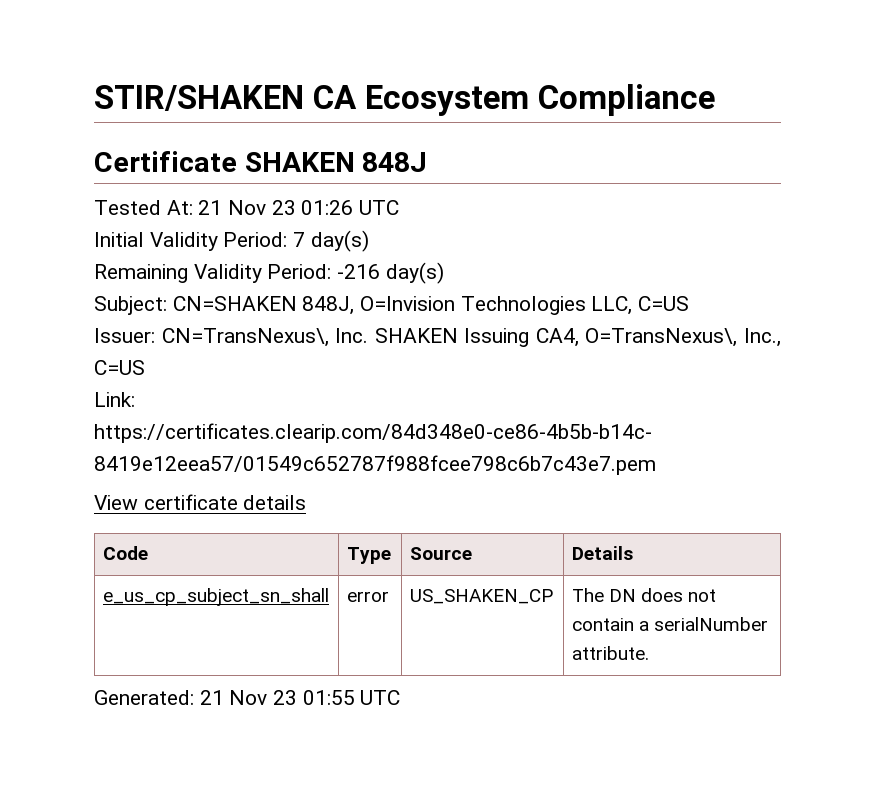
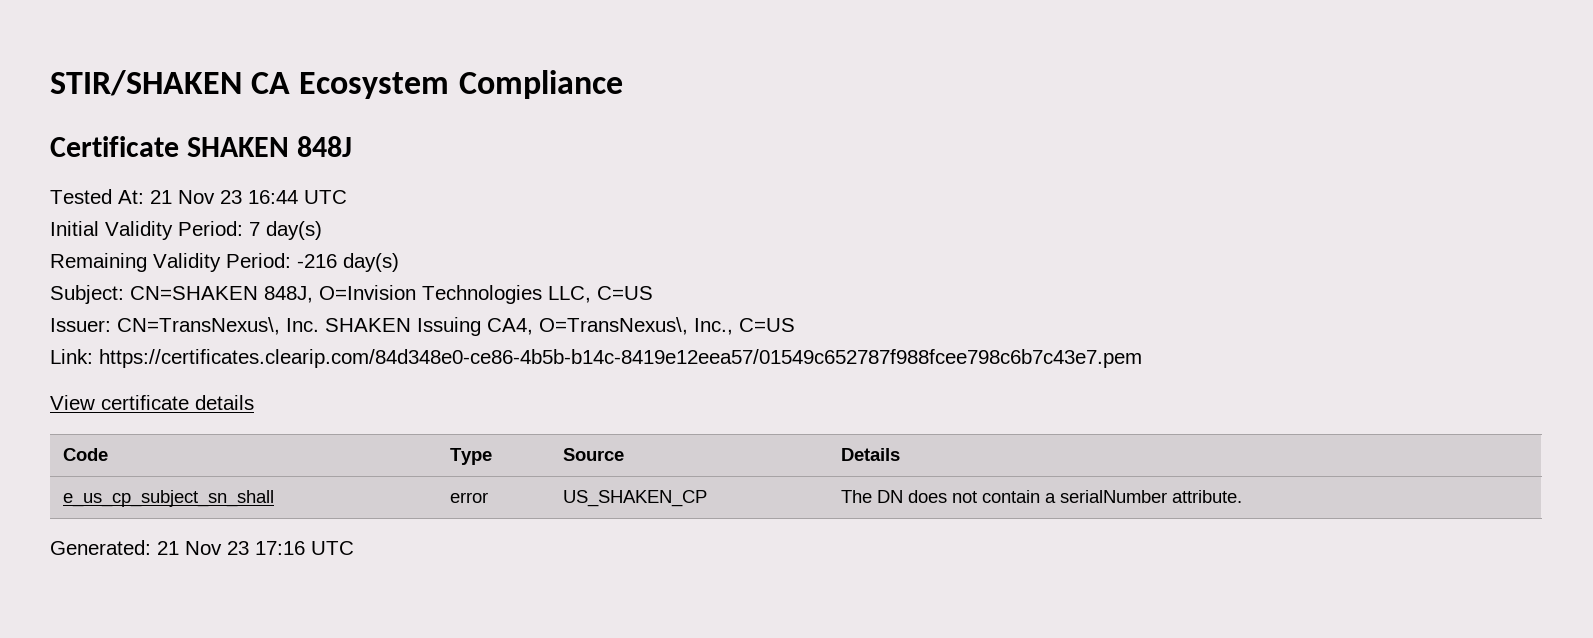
- Tested At: 21 Nov 23 01:26 UTC
+ Tested At: 21 Nov 23 16:44 UTC
- Generated: 21 Nov 23 01:55 UTC
+ Generated: 21 Nov 23 17:16 UTC

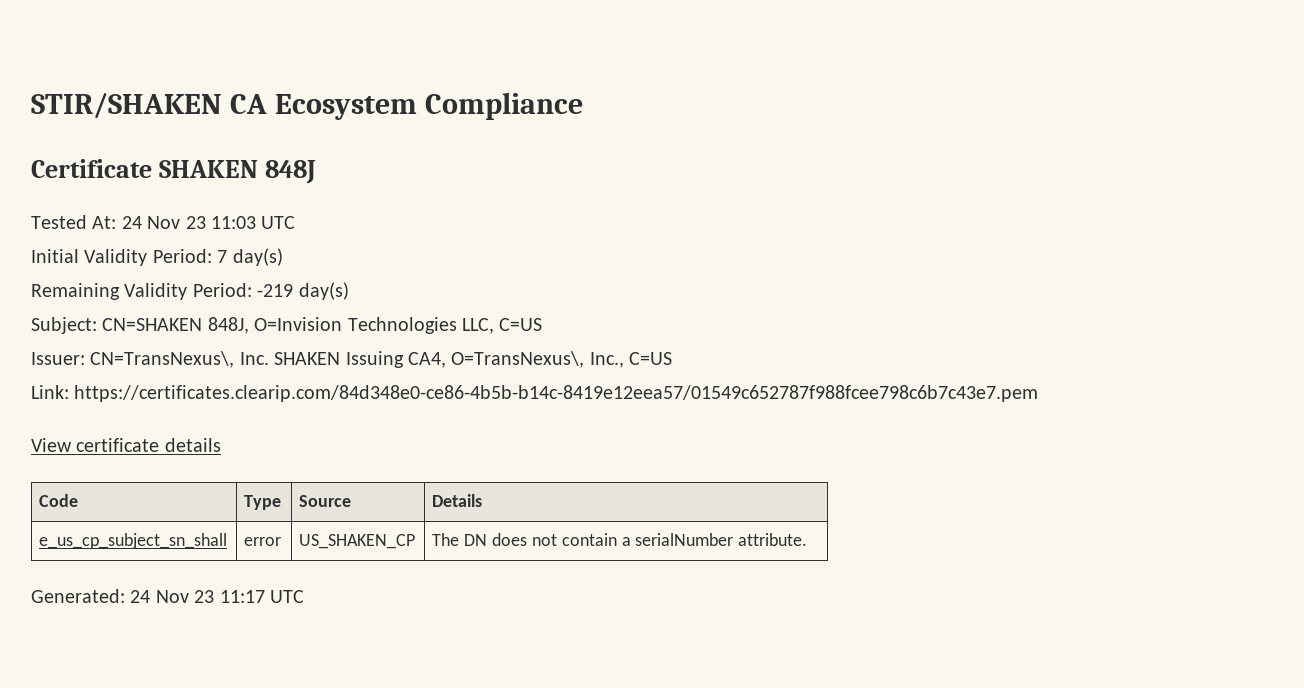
- Tested At: 21 Nov 23 16:44 UTC
+ Tested At: 24 Nov 23 11:03 UTC
- Remaining Validity Period: -216 day(s)
+ Remaining Validity Period: -219 day(s)
- Generated: 21 Nov 23 17:16 UTC
+ Generated: 24 Nov 23 11:17 UTC

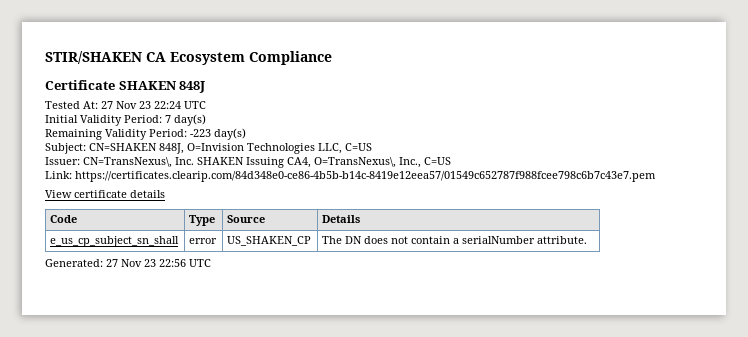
- Tested At: 24 Nov 23 11:03 UTC
+ Tested At: 27 Nov 23 22:24 UTC
- Remaining Validity Period: -219 day(s)
+ Remaining Validity Period: -223 day(s)
- Generated: 24 Nov 23 11:17 UTC
+ Generated: 27 Nov 23 22:56 UTC

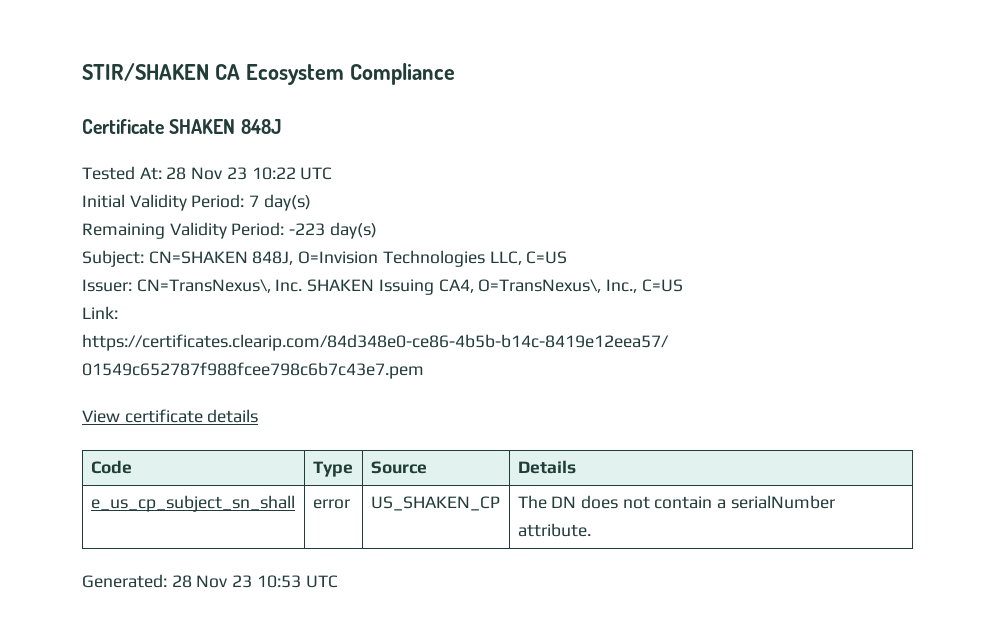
- Tested At: 27 Nov 23 22:24 UTC
+ Tested At: 28 Nov 23 10:22 UTC
- Generated: 27 Nov 23 22:56 UTC
+ Generated: 28 Nov 23 10:53 UTC

